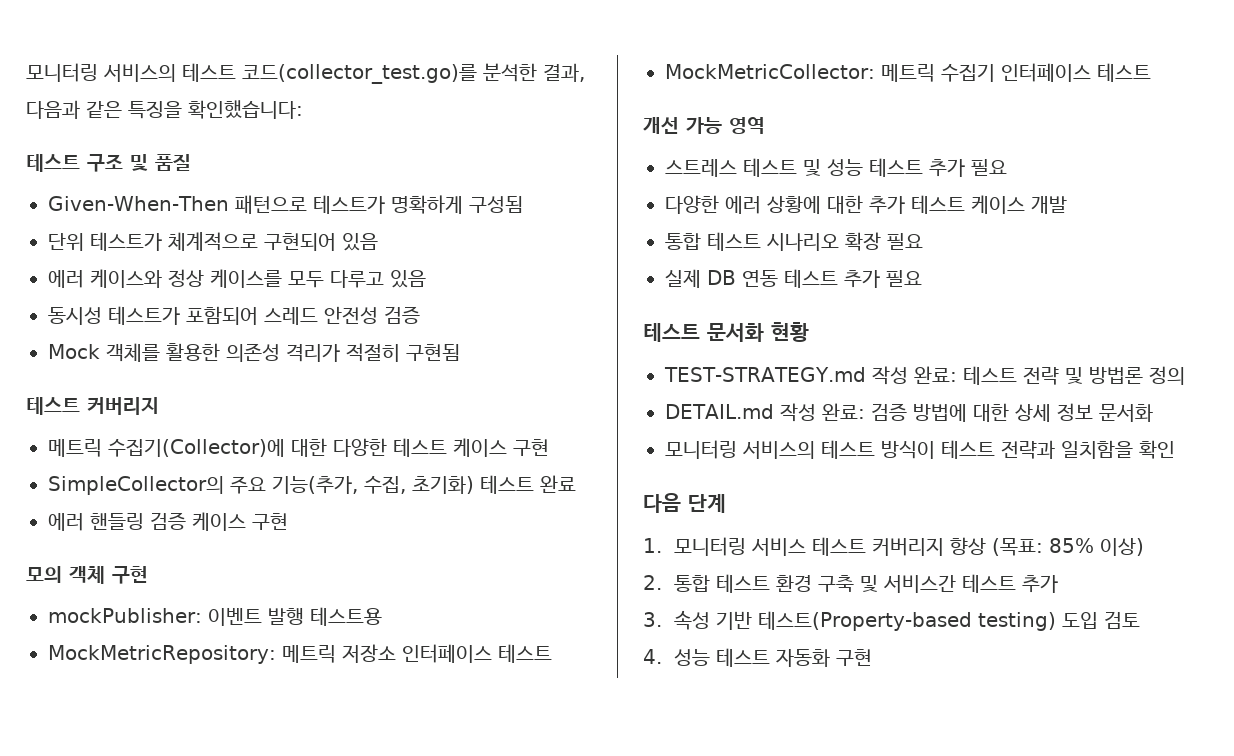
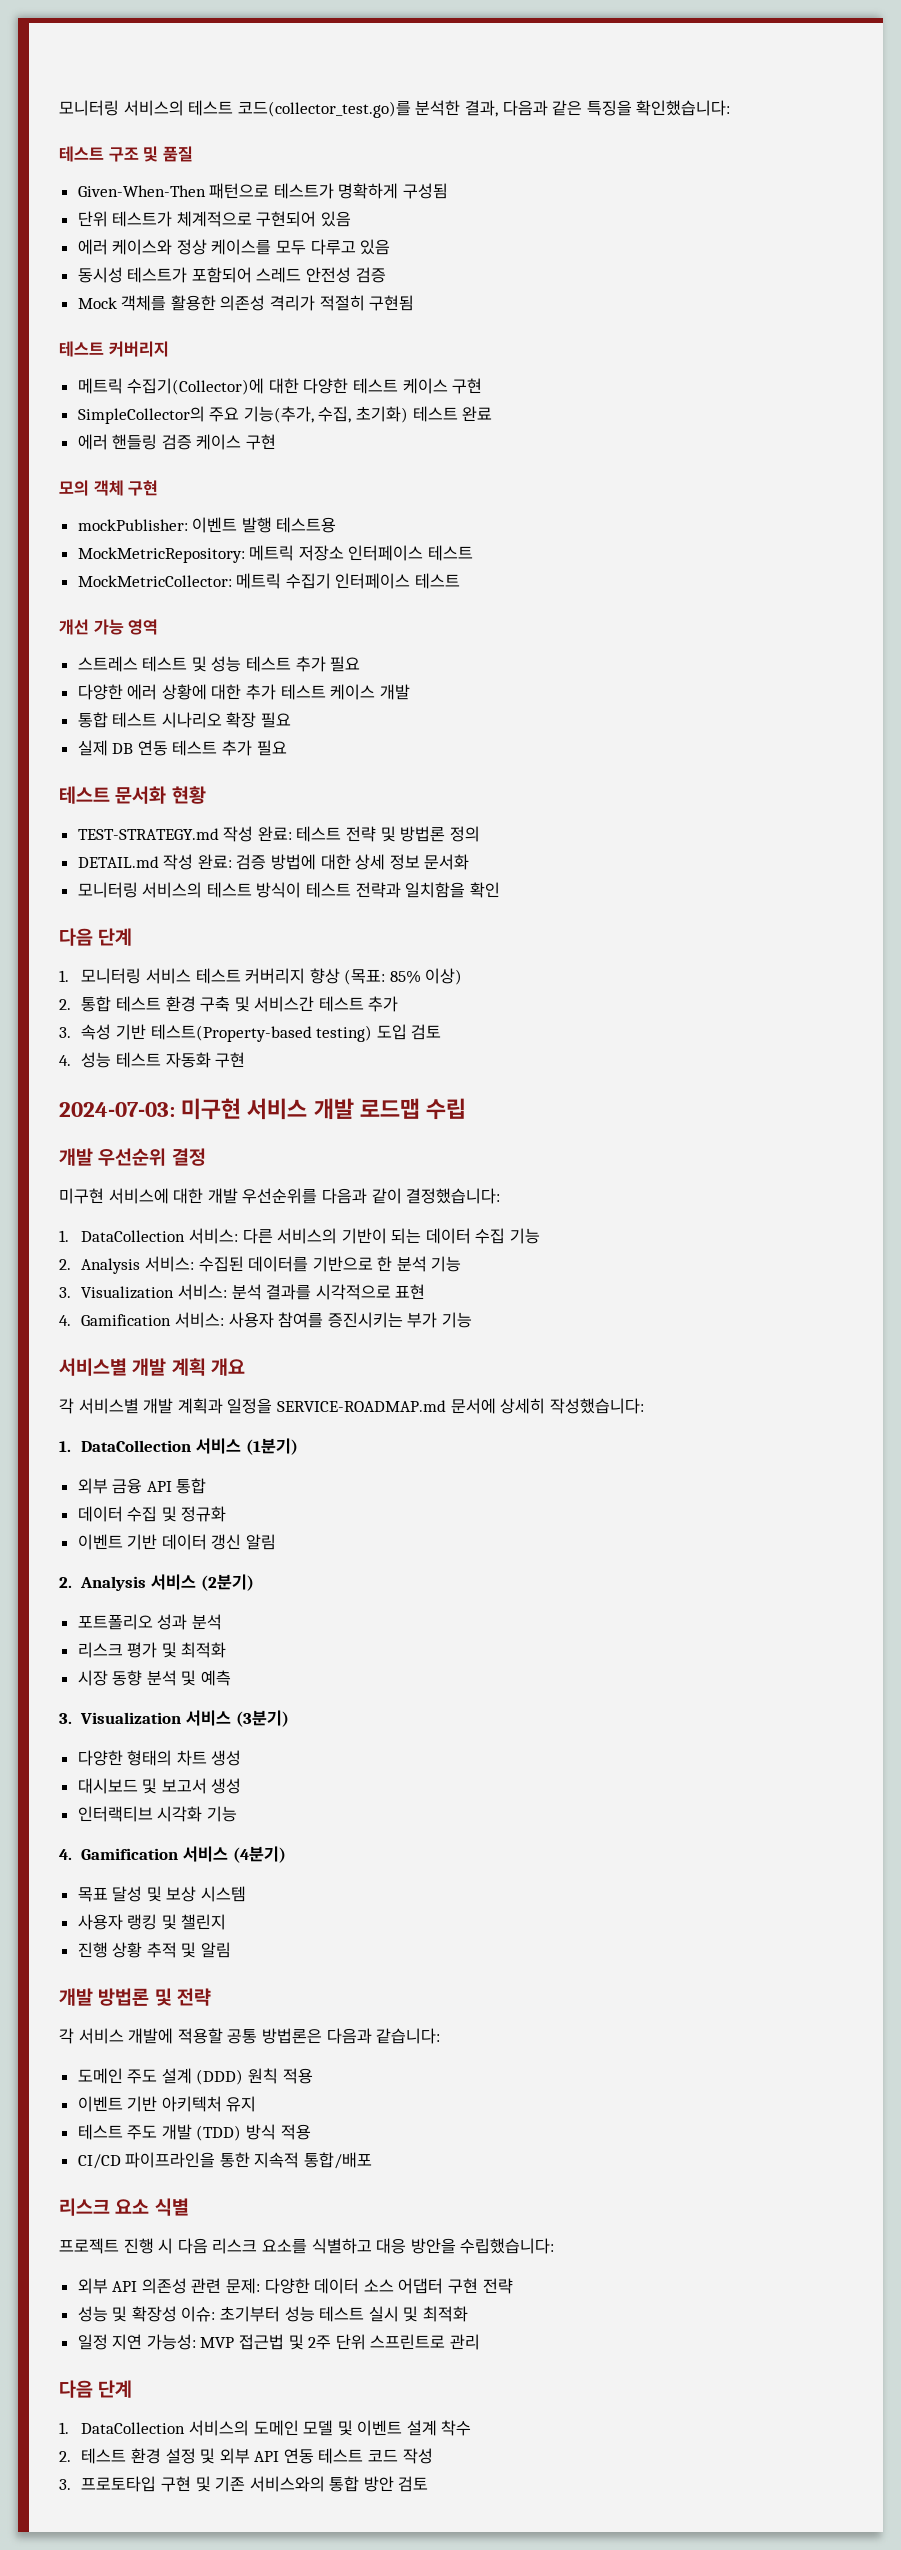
+ 2024-07-03: 미구현 서비스 개발 로드맵 수립
+ 개발 우선순위 결정
+ 미구현 서비스에 대한 개발 우선순위를 다음과 같이 결정했습니다:
+ 1. DataCollection 서비스: 다른 서비스의 기반이 되는 데이터 수집 기능
+ 2. Analysis 서비스: 수집된 데이터를 기반으로 한 분석 기능
+ 3. Visualization 서비스: 분석 결과를 시각적으로 표현
+ 4. Gamification 서비스: 사용자 참여를 증진시키는 부가 기능
+ 서비스별 개발 계획 개요
+ 각 서비스별 개발 계획과 일정을 SERVICE-ROADMAP.md 문서에 상세히 작성했습니다:
+ 1. DataCollection 서비스 (1분기)
+ 외부 금융 API 통합
+ 데이터 수집 및 정규화
+ 이벤트 기반 데이터 갱신 알림
+ 2. Analysis 서비스 (2분기)
+ 포트폴리오 성과 분석
+ 리스크 평가 및 최적화
+ 시장 동향 분석 및 예측
+ 3. Visualization 서비스 (3분기)
+ 다양한 형태의 차트 생성
+ 대시보드 및 보고서 생성
+ 인터랙티브 시각화 기능
+ 4. Gamification 서비스 (4분기)
+ 목표 달성 및 보상 시스템
+ 사용자 랭킹 및 챌린지
+ 진행 상황 추적 및 알림
+ 개발 방법론 및 전략
+ 각 서비스 개발에 적용할 공통 방법론은 다음과 같습니다:
+ 도메인 주도 설계 (DDD) 원칙 적용
+ 이벤트 기반 아키텍처 유지
+ 테스트 주도 개발 (TDD) 방식 적용
+ CI/CD 파이프라인을 통한 지속적 통합/배포
+ 리스크 요소 식별
+ 프로젝트 진행 시 다음 리스크 요소를 식별하고 대응 방안을 수립했습니다:
+ 외부 API 의존성 관련 문제: 다양한 데이터 소스 어댑터 구현 전략
+ 성능 및 확장성 이슈: 초기부터 성능 테스트 실시 및 최적화
+ 일정 지연 가능성: MVP 접근법 및 2주 단위 스프린트로 관리
+ 다음 단계
+ 1. DataCollection 서비스의 도메인 모델 및 이벤트 설계 착수
+ 2. 테스트 환경 설정 및 외부 API 연동 테스트 코드 작성
+ 3. 프로토타입 구현 및 기존 서비스와의 통합 방안 검토

